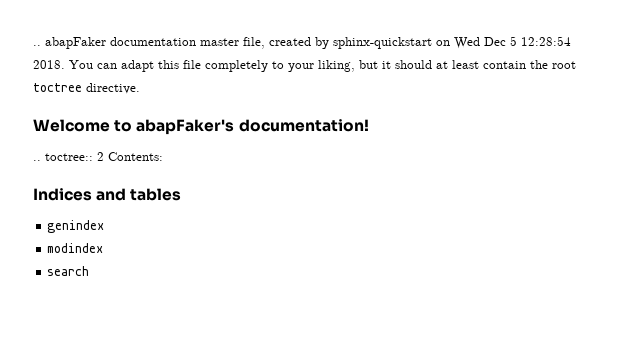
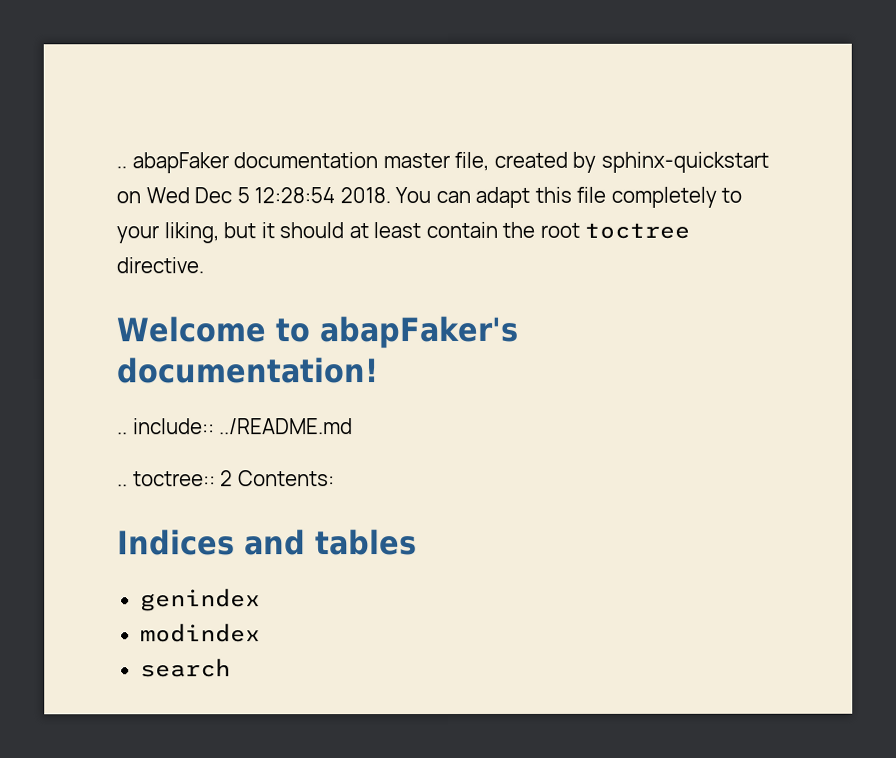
+ .. include:: ../README.md

